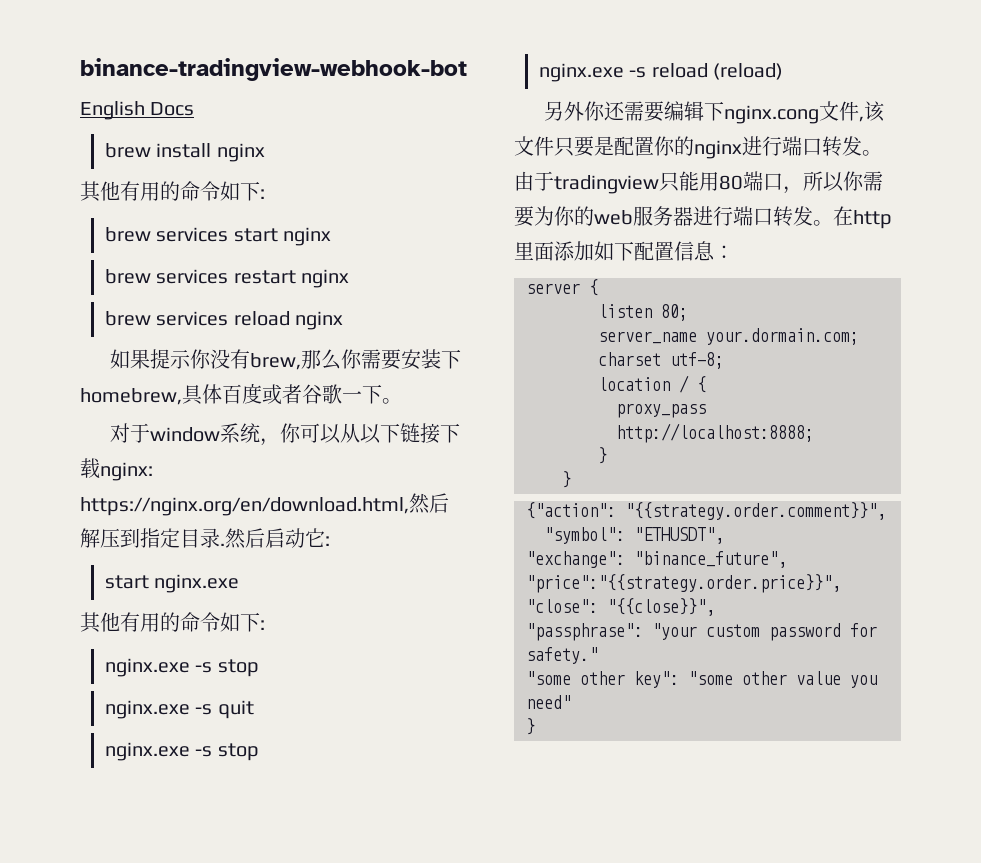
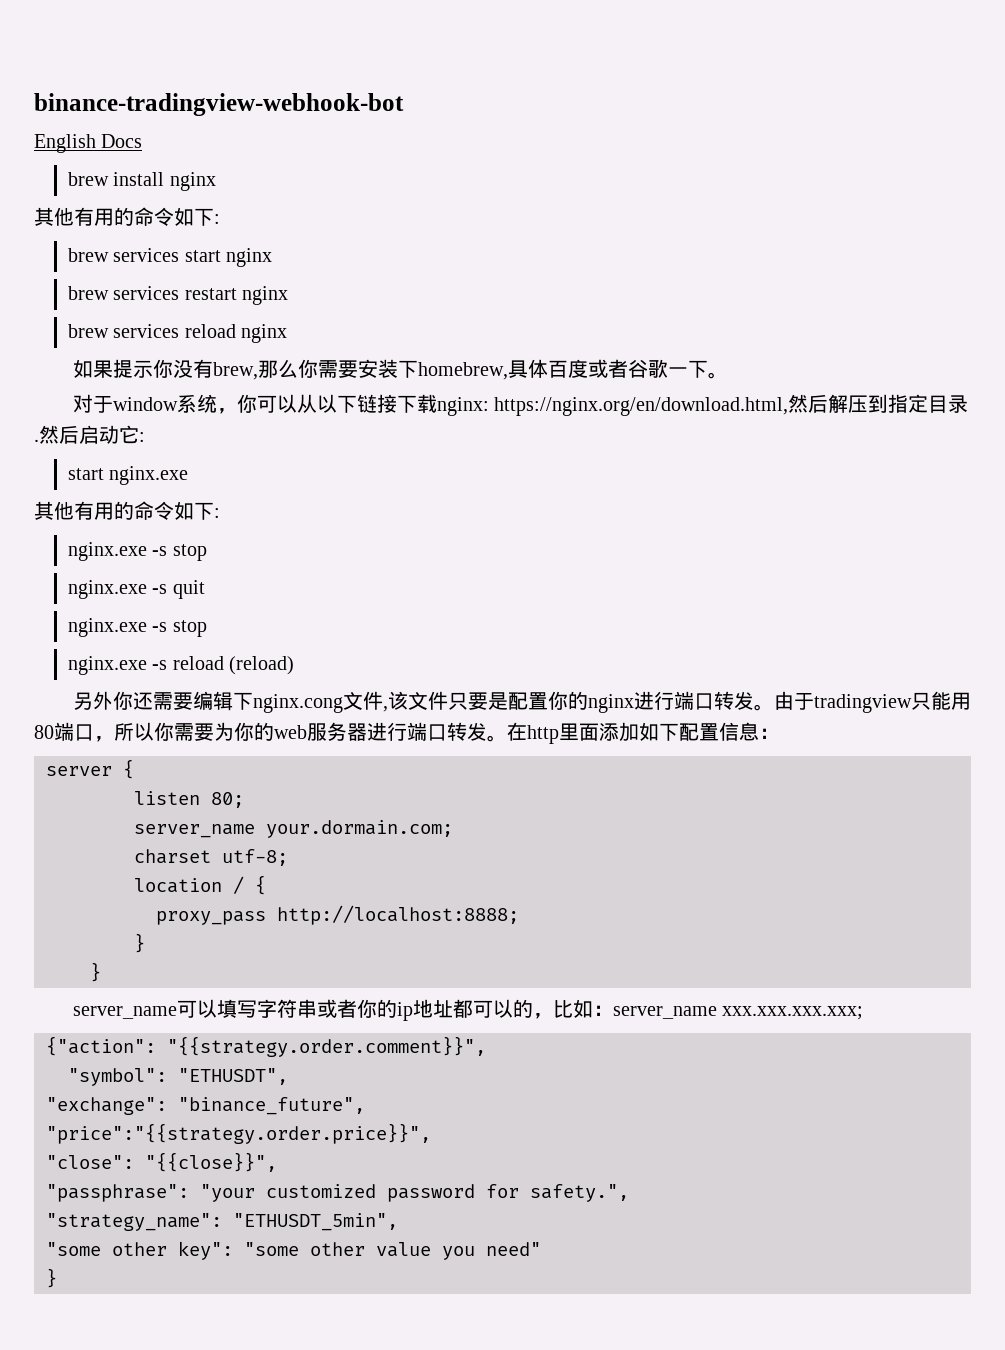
+ server_name可以填写字符串或者你的ip地址都可以的，比如：server_name xxx.xxx.xxx.xxx;
- "passphrase": "your custom password for safety."
+ "passphrase": "your customized password for safety.",
+ "strategy_name": "ETHUSDT_5min",

